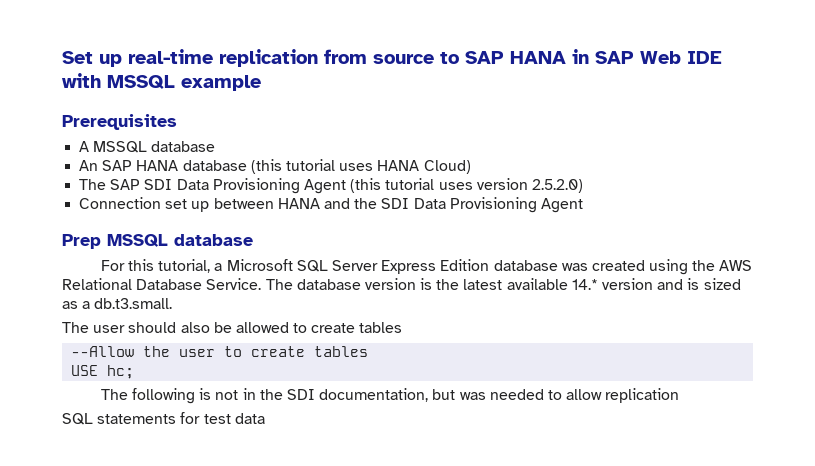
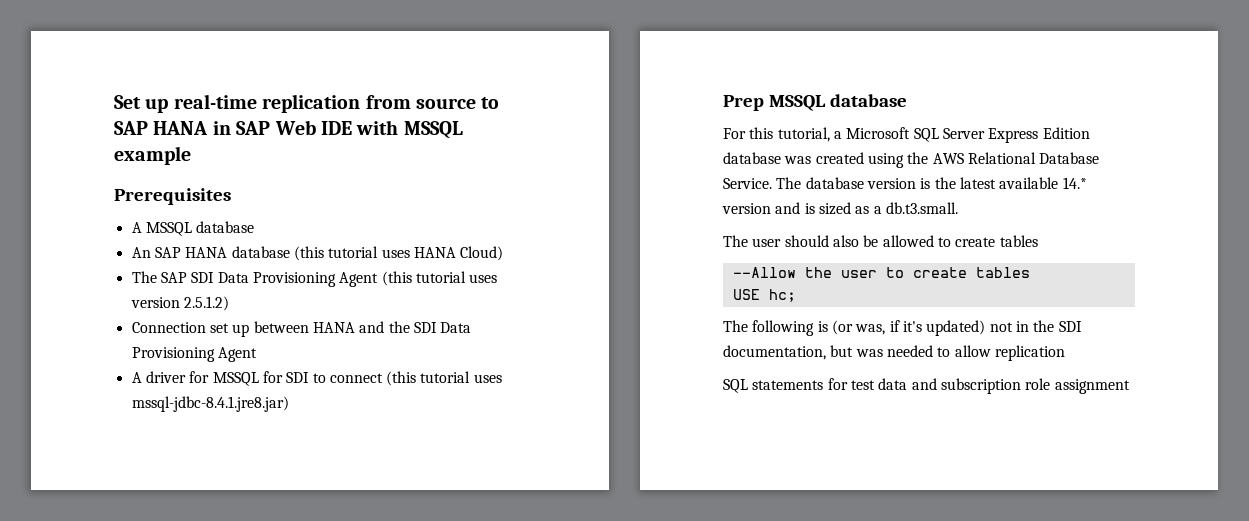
- The SAP SDI Data Provisioning Agent (this tutorial uses version 2.5.2.0)
+ The SAP SDI Data Provisioning Agent (this tutorial uses version 2.5.1.2)
+ A driver for MSSQL for SDI to connect (this tutorial uses mssql-jdbc-8.4.1.jre8.jar)
- The following is not in the SDI documentation, but was needed to allow replication
+ The following is (or was, if it's updated) not in the SDI documentation, but was needed to allow replication
- SQL statements for test data
+ SQL statements for test data and subscription role assignment

